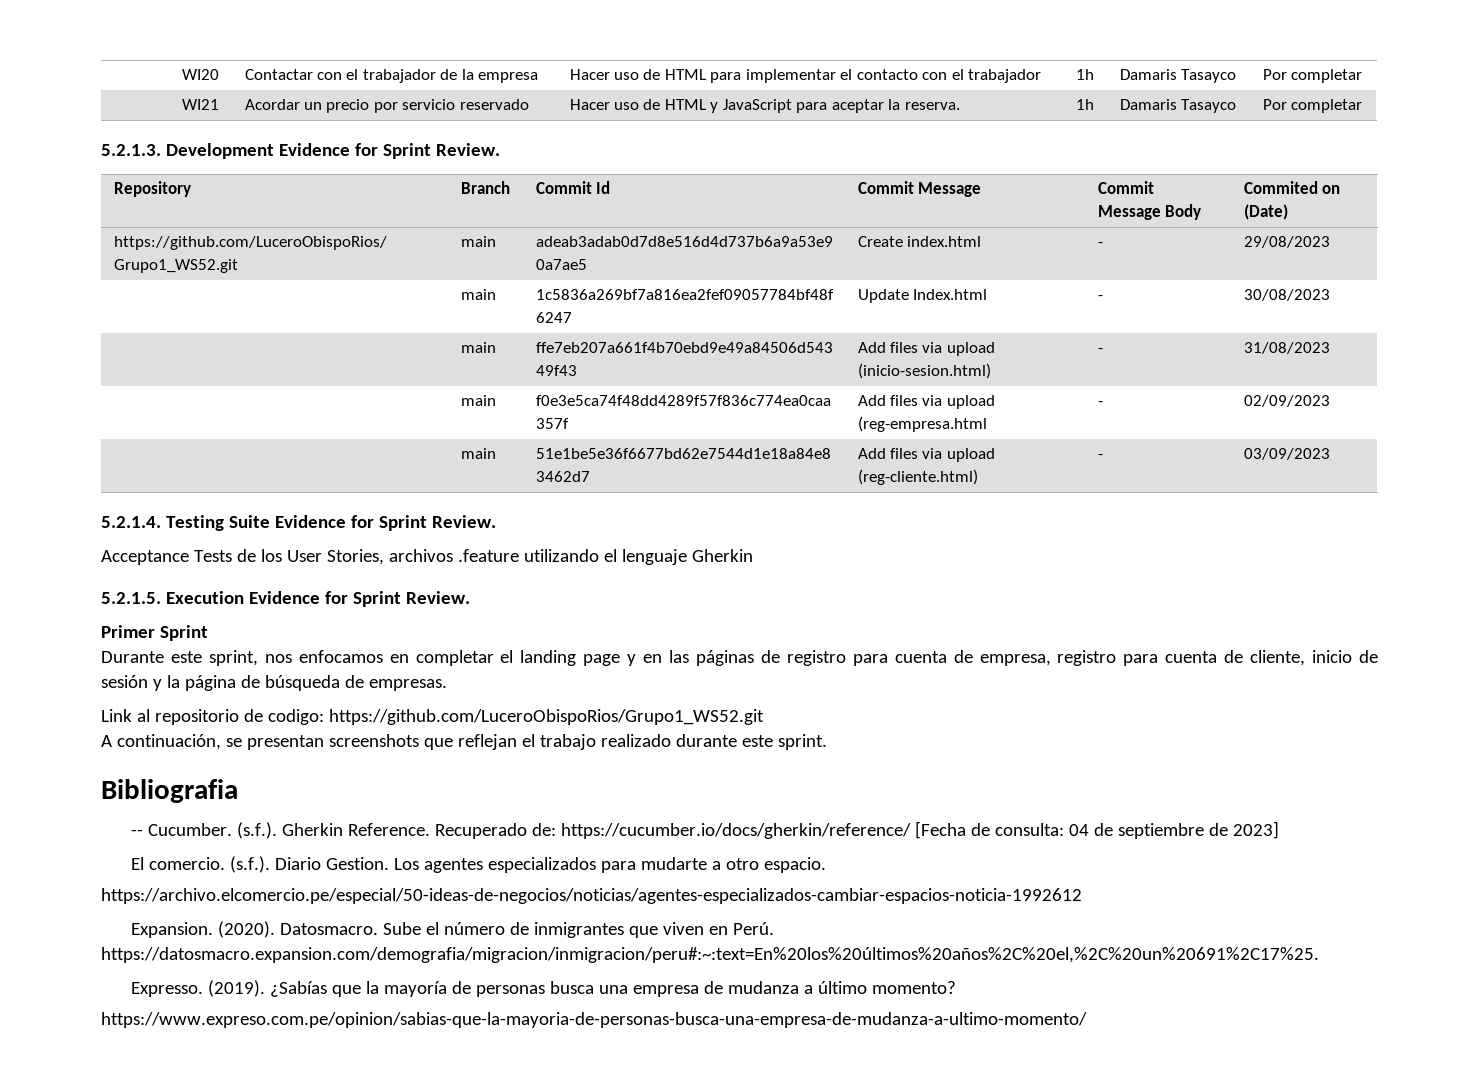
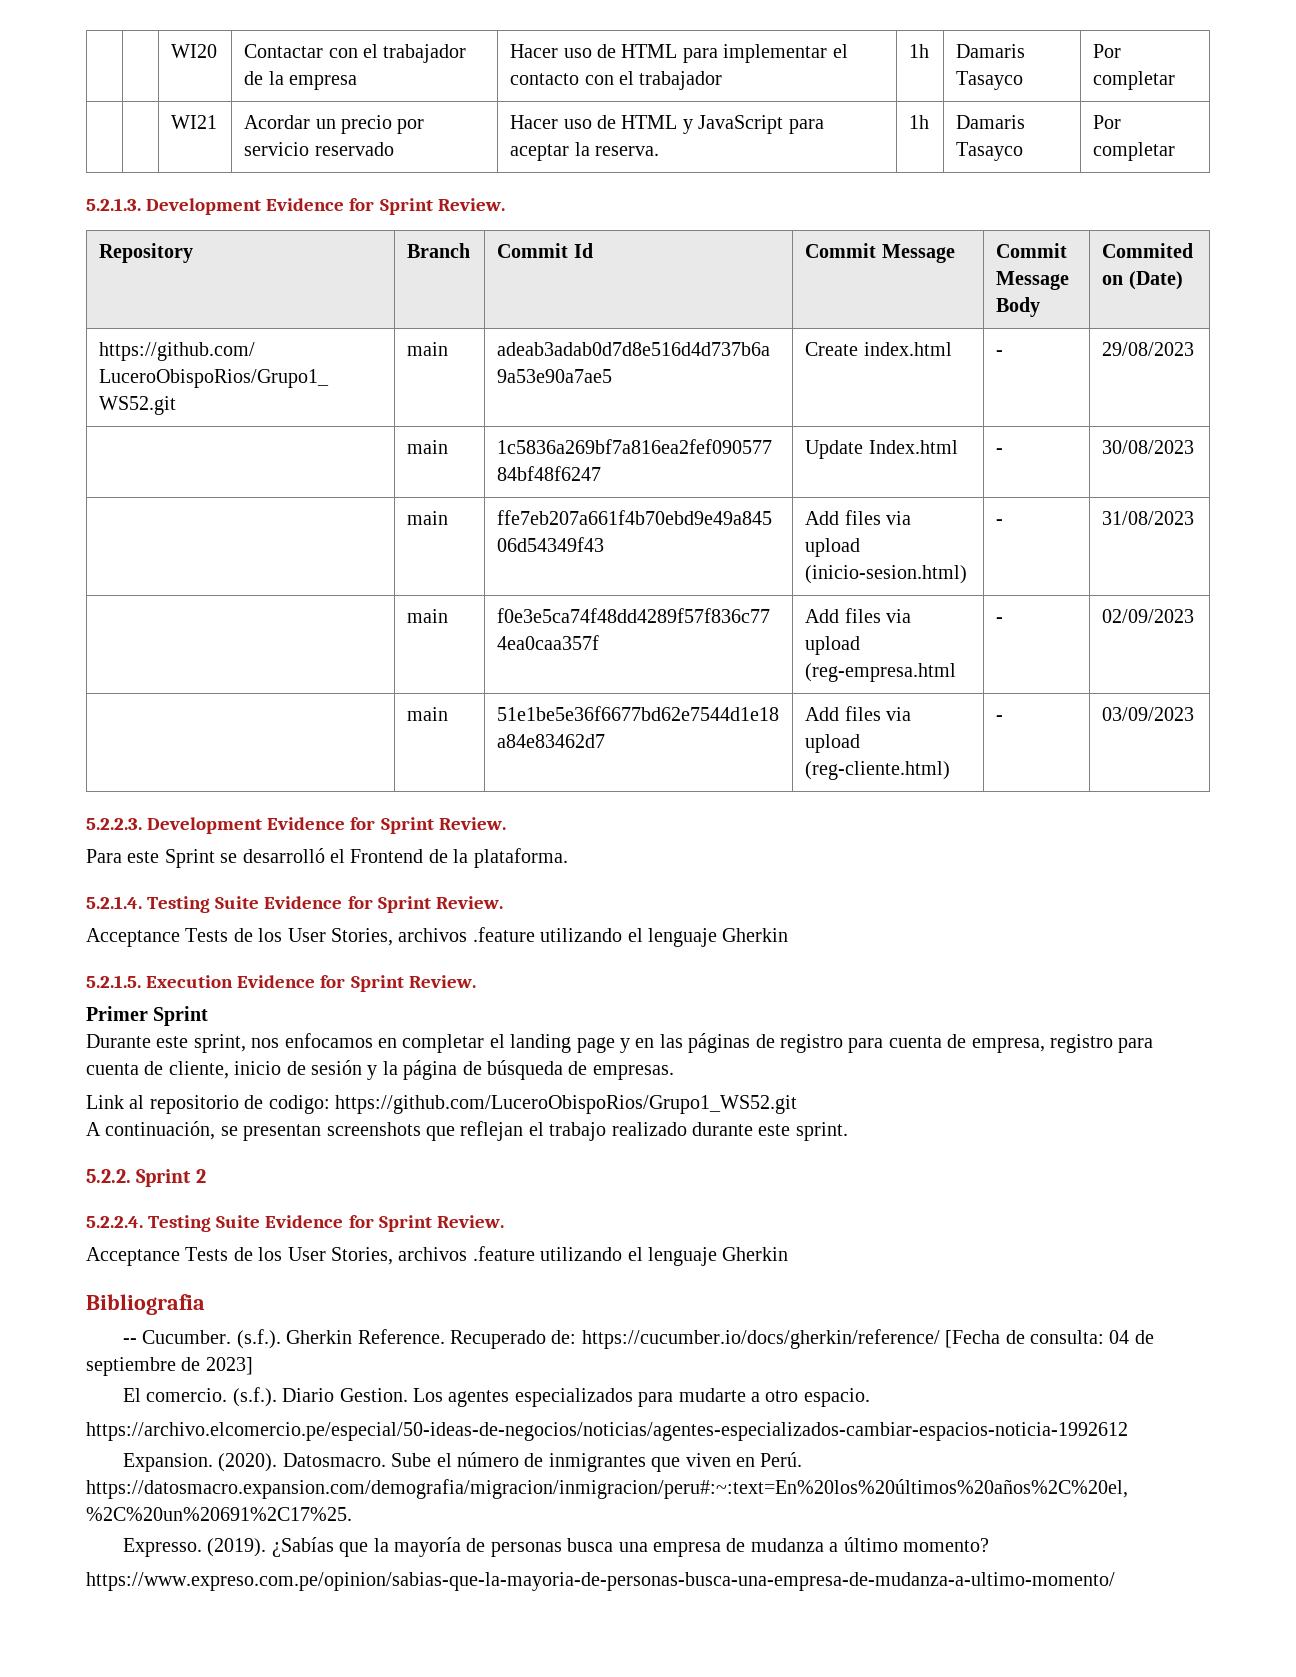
+ 5.2.2.3. Development Evidence for Sprint Review.
+ Para este Sprint se desarrolló el Frontend de la plataforma.
+ 5.2.2. Sprint 2
+ 5.2.2.4. Testing Suite Evidence for Sprint Review.
+ Acceptance Tests de los User Stories, archivos .feature utilizando el lenguaje Gherkin

